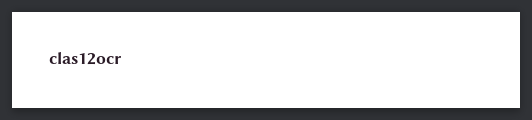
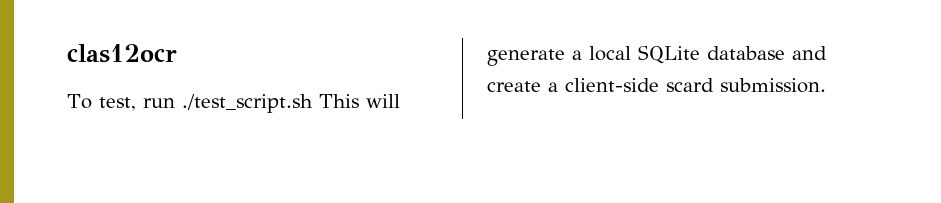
+ To test, run ./test_script.sh This will generate a local SQLite database and create a client-side scard submission.

